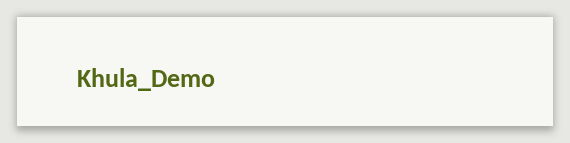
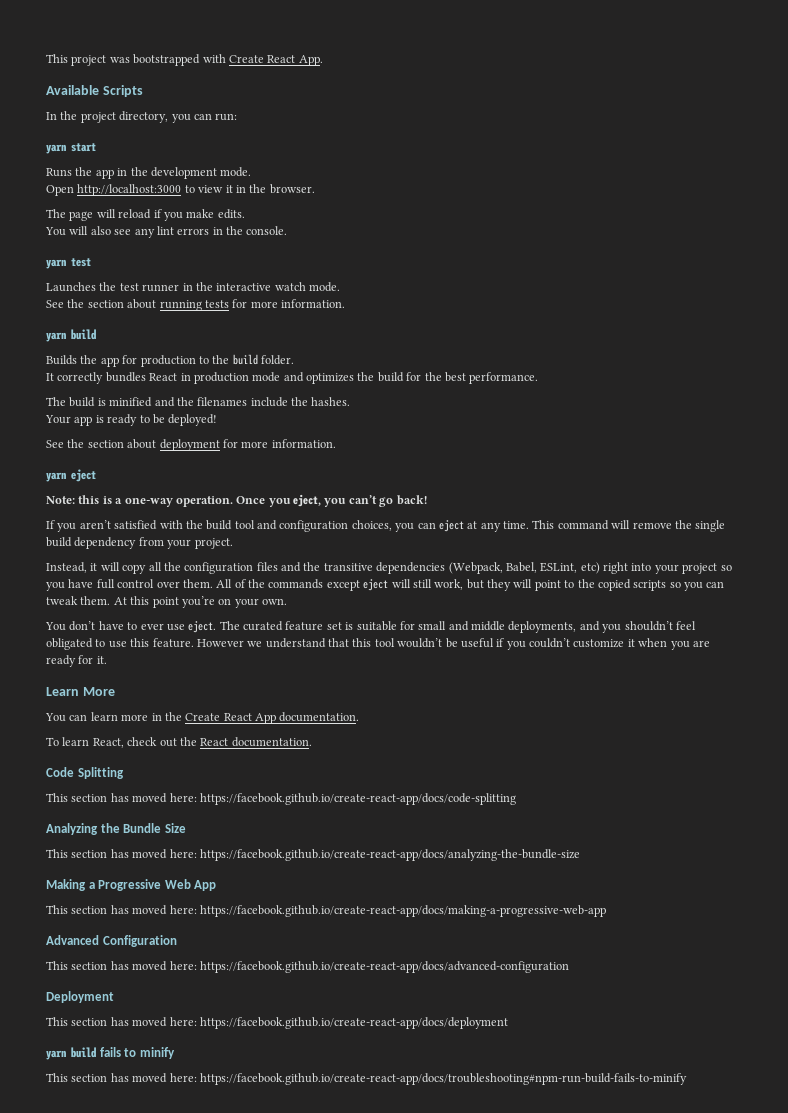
- Khula_Demo
+ This project was bootstrapped with Create React App.
+ Available Scripts
+ In the project directory, you can run:
+ yarn start
+ Runs the app in the development mode.
+ Open http://localhost:3000 to view it in the browser.
+ The page will reload if you make edits.
+ You will also see any lint errors in the console.
+ yarn test
+ Launches the test runner in the interactive watch mode.
+ See the section about running tests for more information.
+ yarn build
+ Builds the app for production to the build folder.
+ It correctly bundles React in production mode and optimizes the build for the best performance.
+ The build is minified and the filenames include the hashes.
+ Your app is ready to be deployed!
+ See the section about deployment for more information.
+ yarn eject
+ Note: this is a one-way operation. Once you eject, you can’t go back!
+ If you aren’t satisfied with the build tool and configuration choices, you can eject at any time. This command will remove the single build dependency from your project.
+ Instead, it will copy all the configuration files and the transitive dependencies (Webpack, Babel, ESLint, etc) right into your project so you have full control over them. All of the commands except eject will still work, but they will point to the copied scripts so you can tweak them. At this point you’re on your own.
+ You don’t have to ever use eject. The curated feature set is suitable for small and middle deployments, and you shouldn’t feel obligated to use this feature. However we understand that this tool wouldn’t be useful if you couldn’t customize it when you are ready for it.
+ Learn More
+ You can learn more in the Create React App documentation.
+ To learn React, check out the React documentation.
+ Code Splitting
+ This section has moved here: https://facebook.github.io/create-react-app/docs/code-splitting
+ Analyzing the Bundle Size
+ This section has moved here: https://facebook.github.io/create-react-app/docs/analyzing-the-bundle-size
+ Making a Progressive Web App
+ This section has moved here: https://facebook.github.io/create-react-app/docs/making-a-progressive-web-app
+ Advanced Configuration
+ This section has moved here: https://facebook.github.io/create-react-app/docs/advanced-configuration
+ Deployment
+ This section has moved here: https://facebook.github.io/create-react-app/docs/deployment
+ yarn build fails to minify
+ This section has moved here: https://facebook.github.io/create-react-app/docs/troubleshooting#npm-run-build-fails-to-minify

